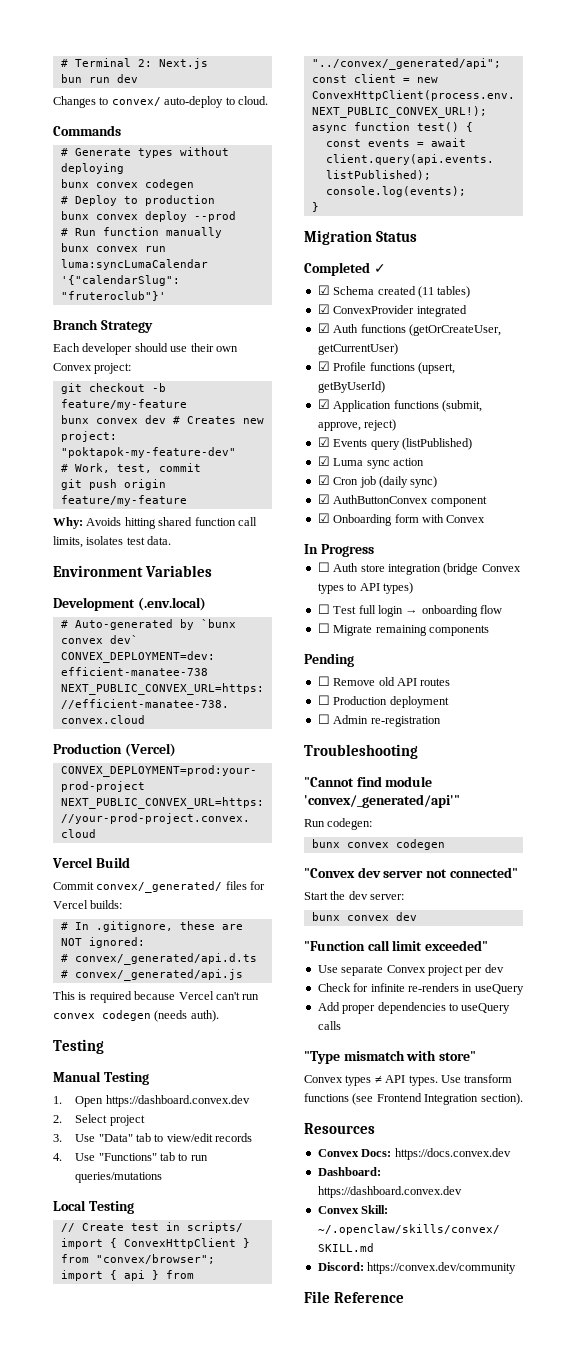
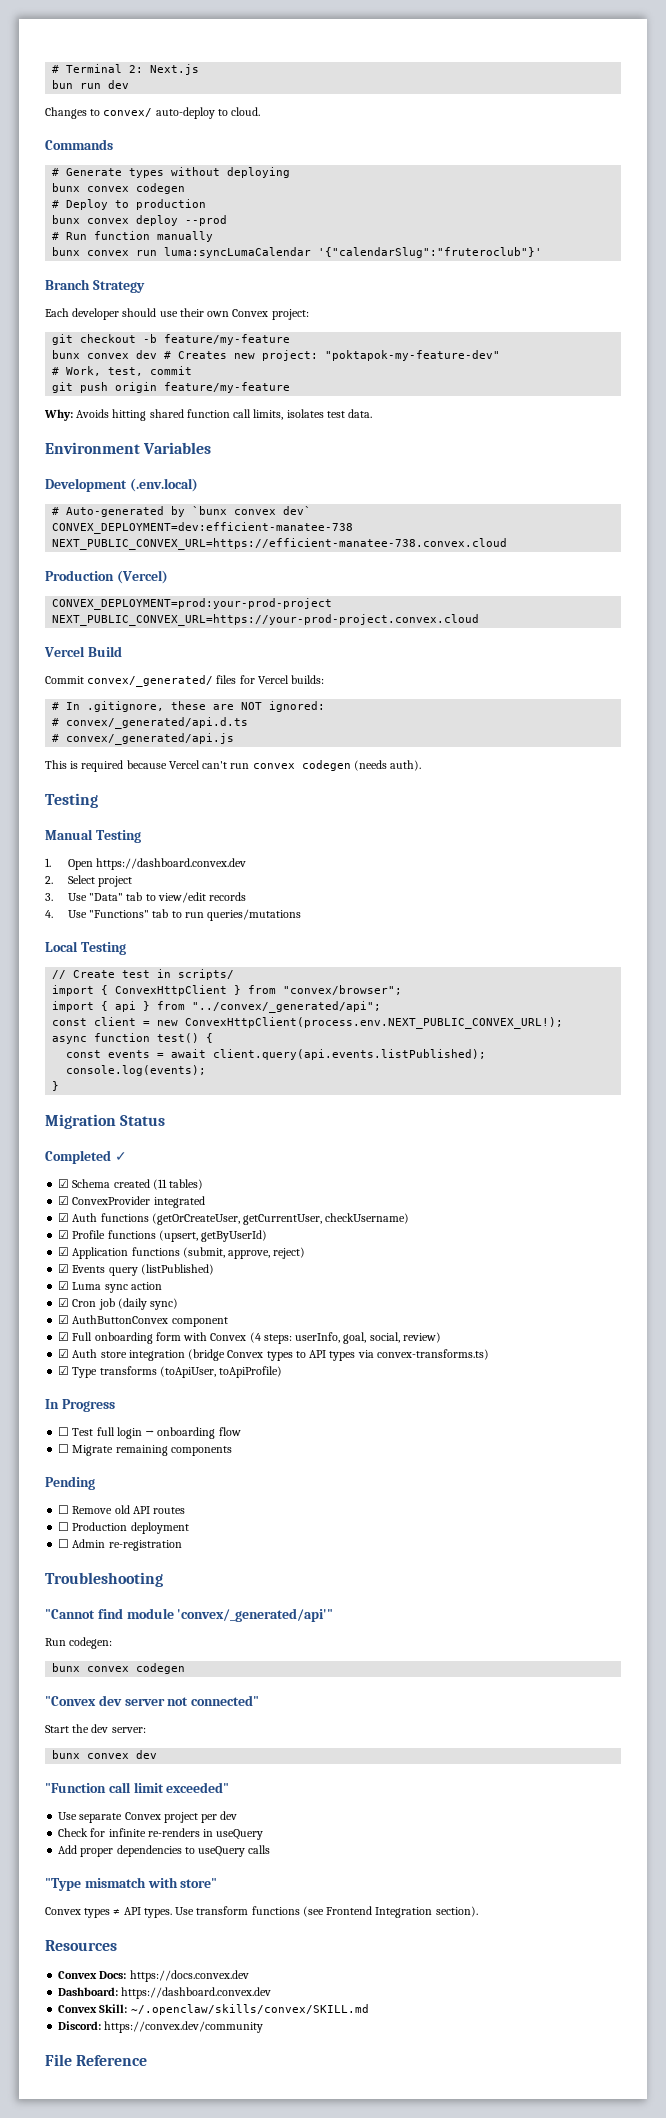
- ☑ Auth functions (getOrCreateUser, getCurrentUser)
+ ☑ Auth functions (getOrCreateUser, getCurrentUser, checkUsername)
- ☑ Onboarding form with Convex
+ ☑ Full onboarding form with Convex (4 steps: userInfo, goal, social, review)
+ ☑ Auth store integration (bridge Convex types to API types via convex-transforms.ts)
+ ☑ Type transforms (toApiUser, toApiProfile)
  In Progress
- ☐ Auth store integration (bridge Convex types to API types)

